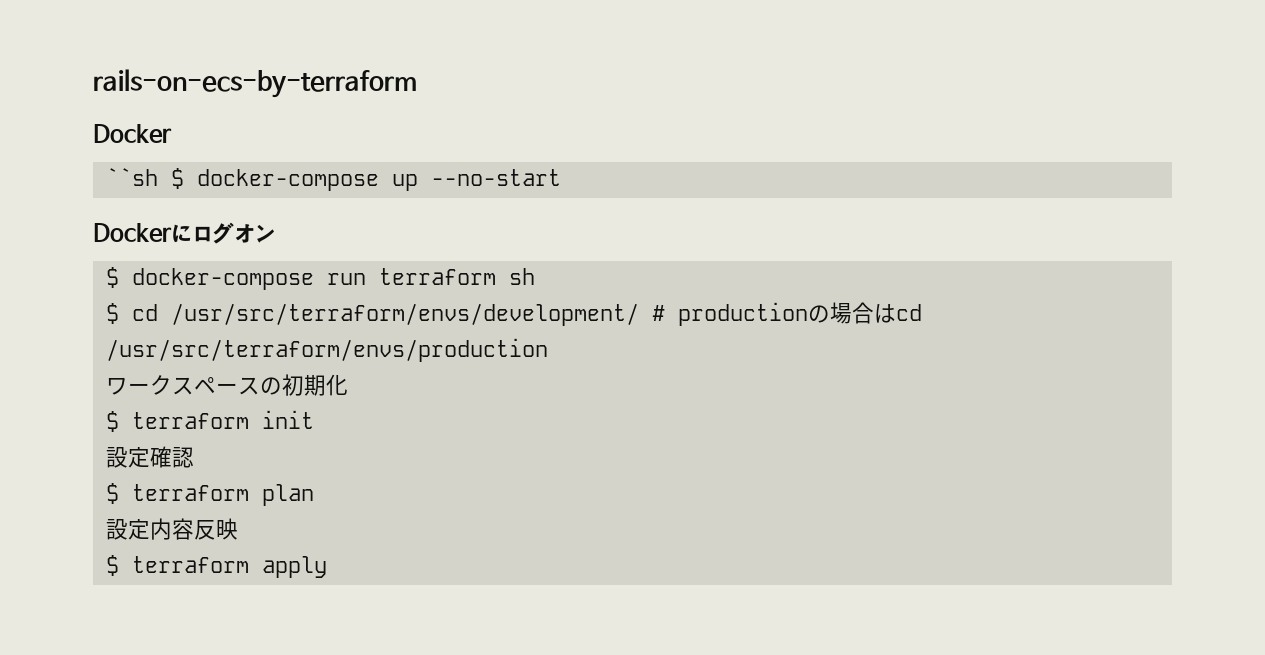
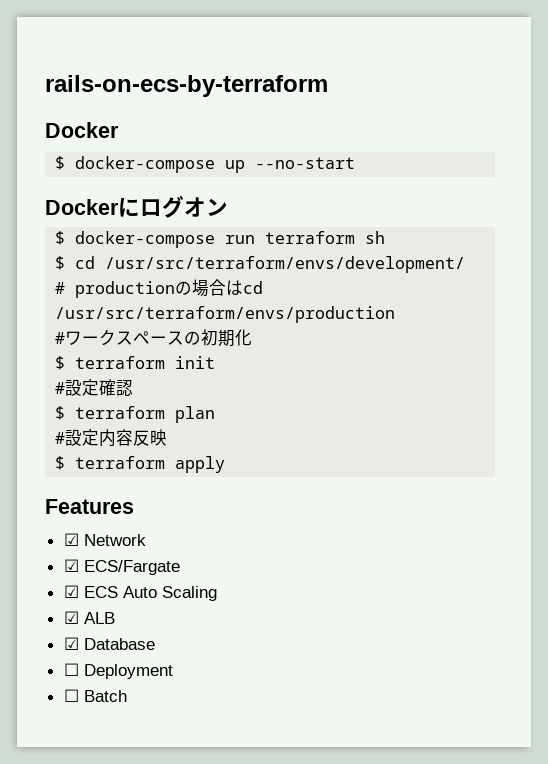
- ``sh $ docker-compose up --no-start
+ $ docker-compose up --no-start
- ワークスペースの初期化
+ #ワークスペースの初期化
- 設定確認
+ #設定確認
- 設定内容反映
+ #設定内容反映
+ Features
+ ☑ Network
+ ☑ ECS/Fargate
+ ☑ ECS Auto Scaling
+ ☑ ALB
+ ☑ Database
+ ☐ Deployment
+ ☐ Batch

